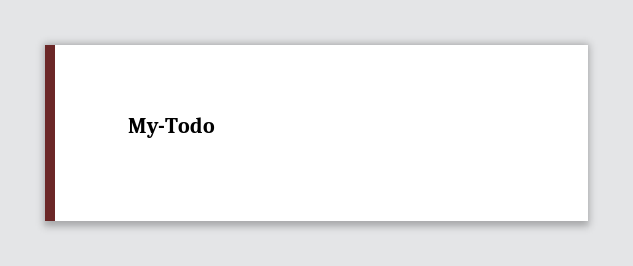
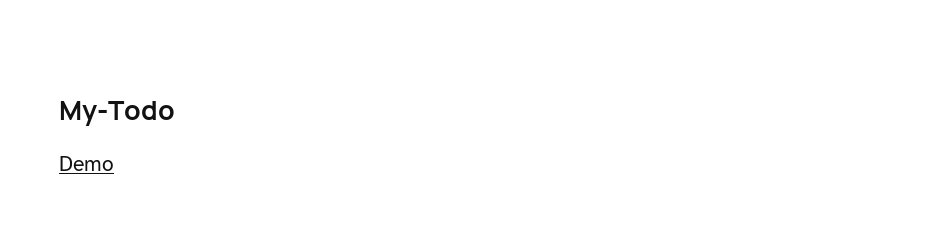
+ Demo

